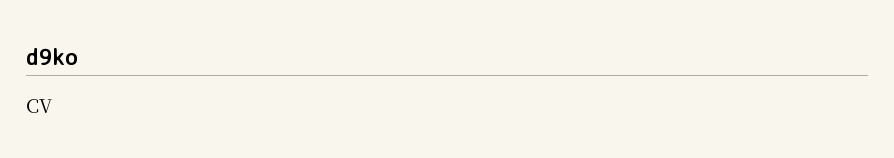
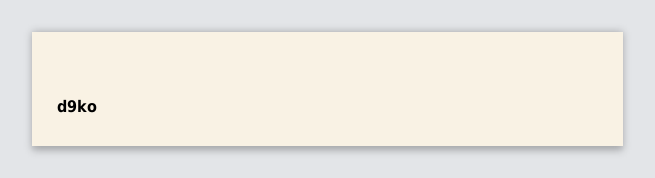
- CV

